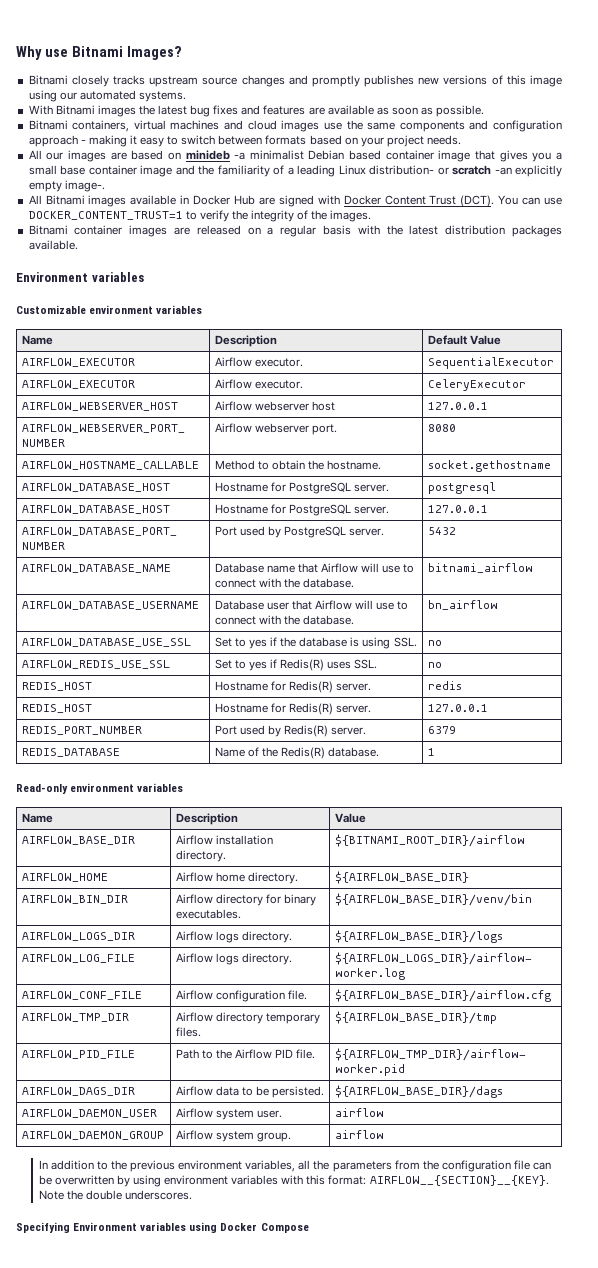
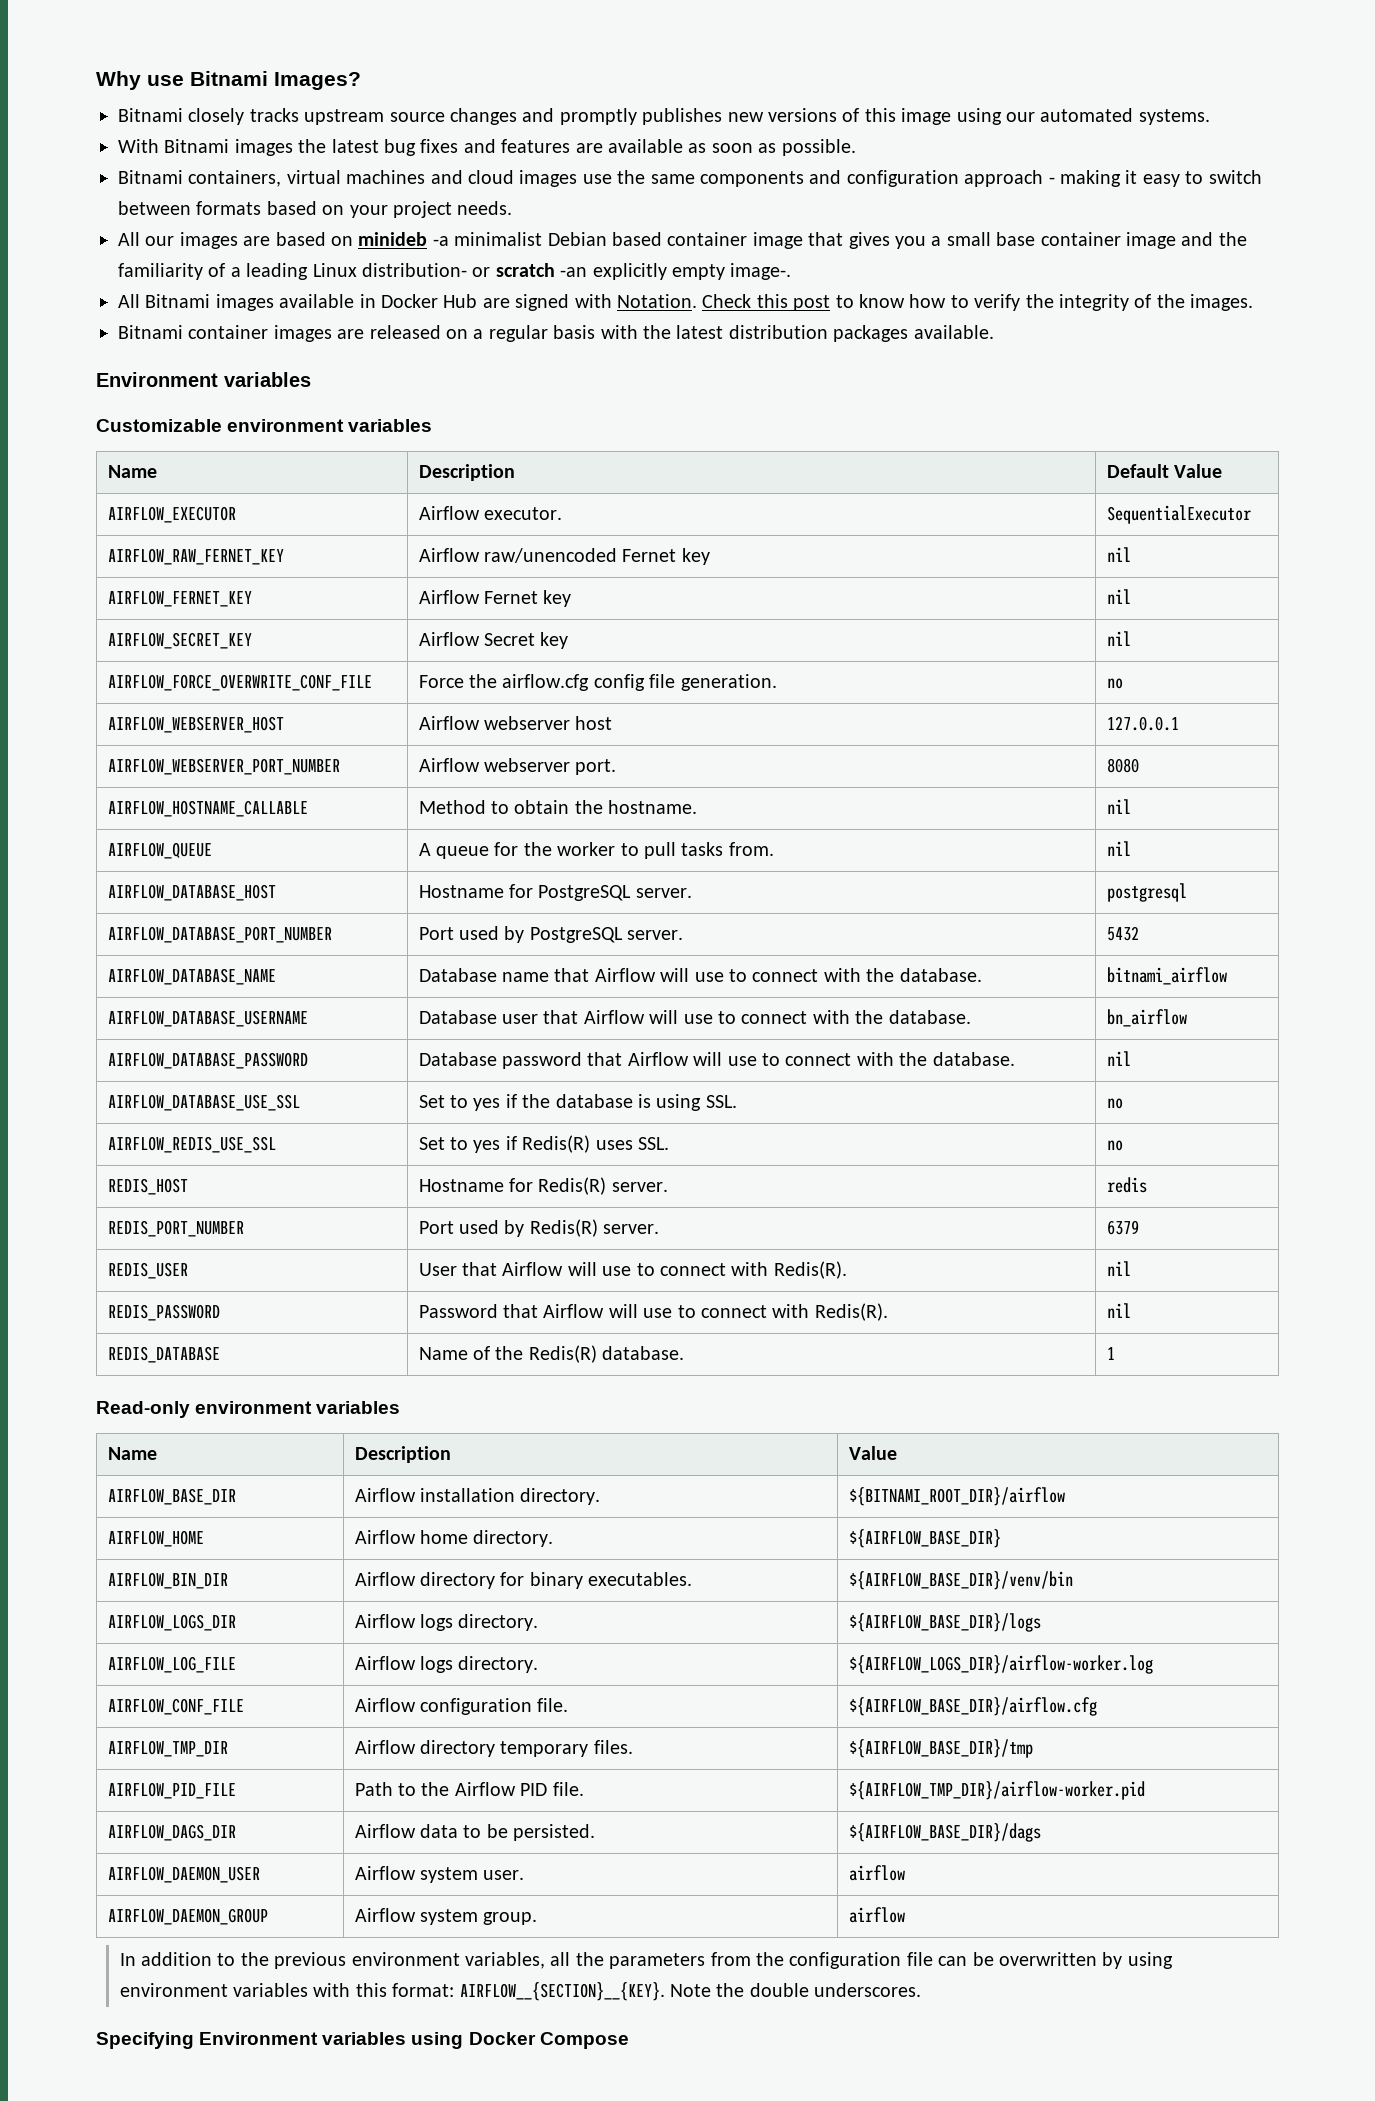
- All Bitnami images available in Docker Hub are signed with Docker Content Trust (DCT). You can use DOCKER_CONTENT_TRUST=1 to verify the integrity of the images.
+ All Bitnami images available in Docker Hub are signed with Notation. Check this post to know how to verify the integrity of the images.
- AIRFLOW_EXECUTOR | Airflow executor. | CeleryExecutor
+ AIRFLOW_RAW_FERNET_KEY | Airflow raw/unencoded Fernet key | nil
+ AIRFLOW_FERNET_KEY | Airflow Fernet key | nil
+ AIRFLOW_SECRET_KEY | Airflow Secret key | nil
+ AIRFLOW_FORCE_OVERWRITE_CONF_FILE | Force the airflow.cfg config file generation. | no
- AIRFLOW_HOSTNAME_CALLABLE | Method to obtain the hostname. | socket.gethostname
+ AIRFLOW_HOSTNAME_CALLABLE | Method to obtain the hostname. | nil
+ AIRFLOW_QUEUE | A queue for the worker to pull tasks from. | nil
- AIRFLOW_DATABASE_HOST | Hostname for PostgreSQL server. | 127.0.0.1
+ AIRFLOW_DATABASE_PASSWORD | Database password that Airflow will use to connect with the database. | nil
- REDIS_HOST | Hostname for Redis(R) server. | 127.0.0.1
+ REDIS_USER | User that Airflow will use to connect with Redis(R). | nil
+ REDIS_PASSWORD | Password that Airflow will use to connect with Redis(R). | nil

